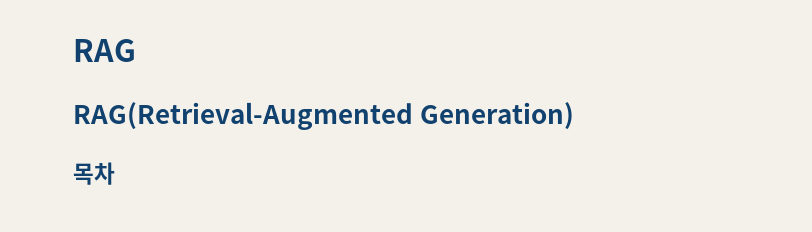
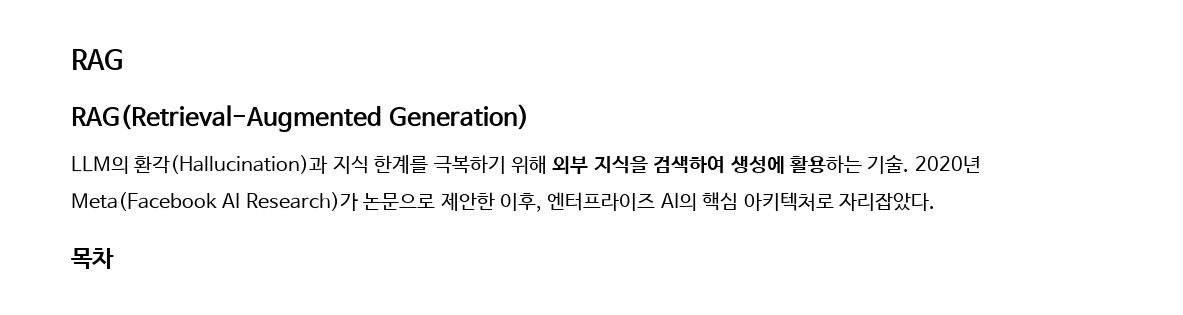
+ LLM의 환각(Hallucination)과 지식 한계를 극복하기 위해 외부 지식을 검색하여 생성에 활용하는 기술. 2020년 Meta(Facebook AI Research)가 논문으로 제안한 이후, 엔터프라이즈 AI의 핵심 아키텍처로 자리잡았다.

